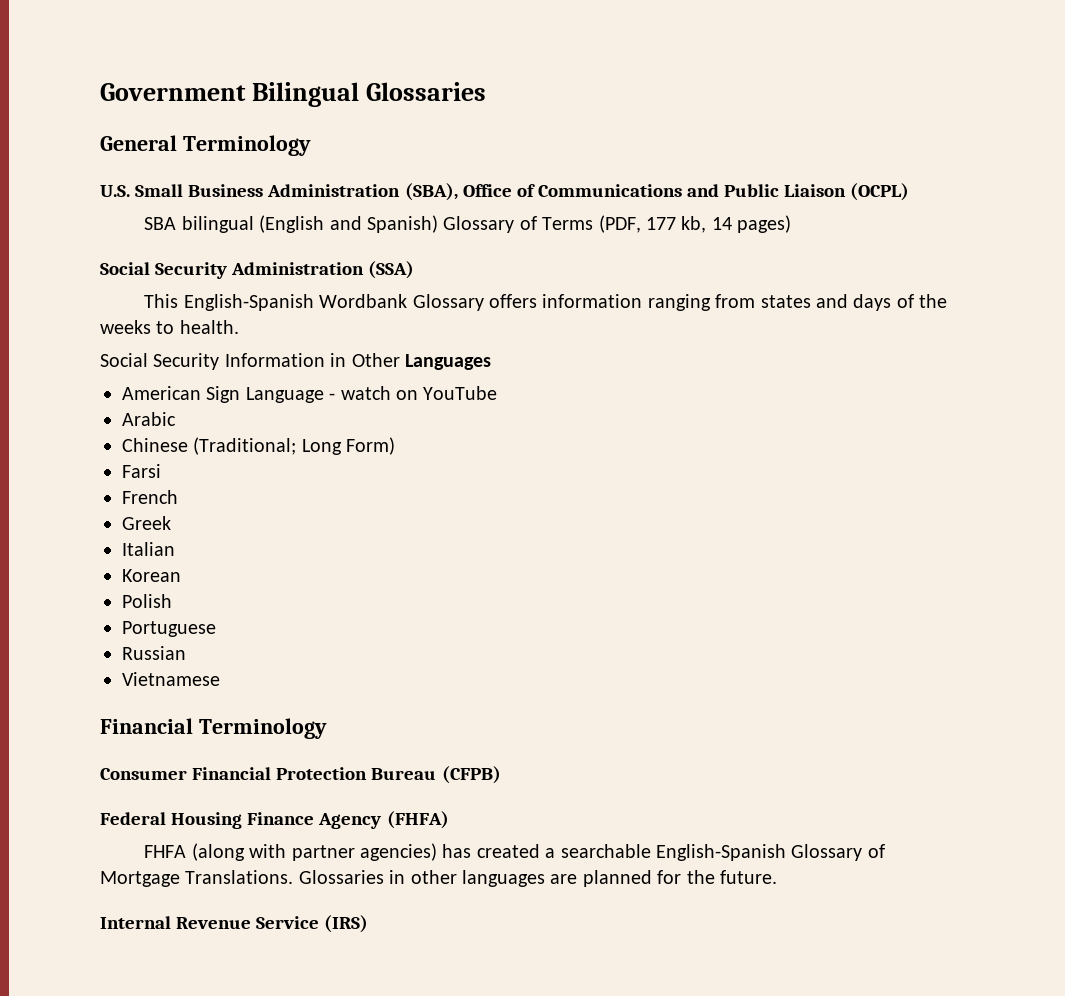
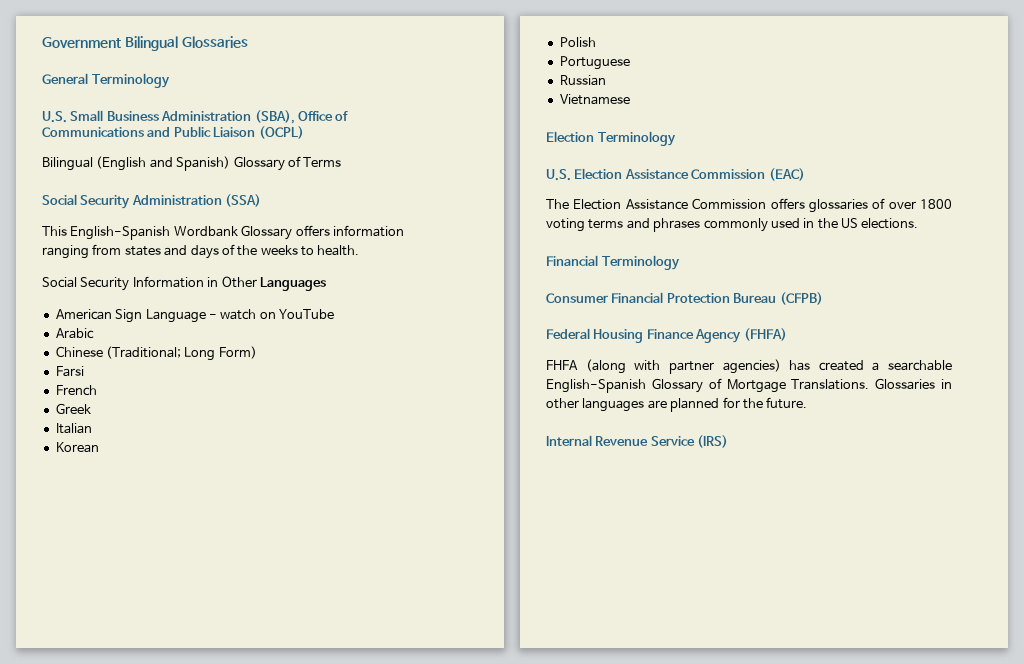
- SBA bilingual (English and Spanish) Glossary of Terms (PDF, 177 kb, 14 pages)
+ Bilingual (English and Spanish) Glossary of Terms
+ Election Terminology
+ U.S. Election Assistance Commission (EAC)
+ The Election Assistance Commission offers glossaries of over 1800 voting terms and phrases commonly used in the US elections.

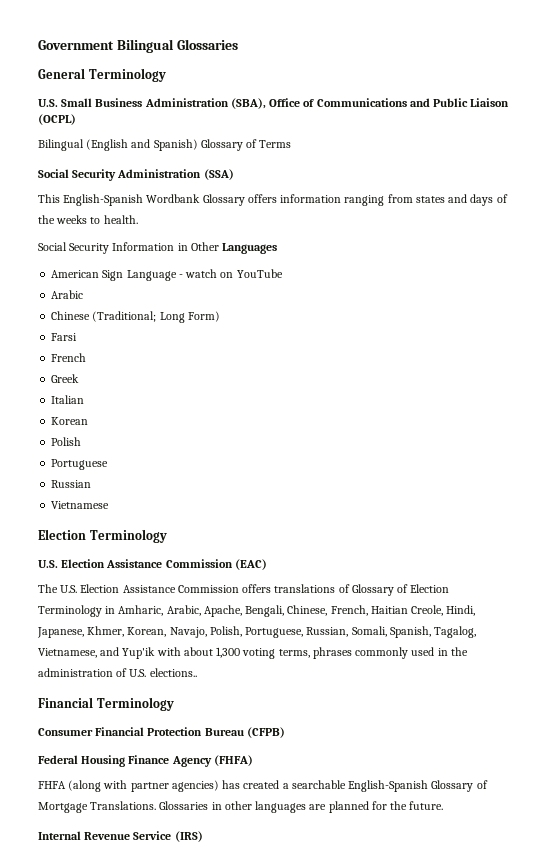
- The Election Assistance Commission offers glossaries of over 1800 voting terms and phrases commonly used in the US elections.
+ The U.S. Election Assistance Commission offers translations of Glossary of Election Terminology in Amharic, Arabic, Apache, Bengali, Chinese, French, Haitian Creole, Hindi, Japanese, Khmer, Korean, Navajo, Polish, Portuguese, Russian, Somali, Spanish, Tagalog, Vietnamese, and Yup'ik with about 1,300 voting terms, phrases commonly used in the administration of U.S. elections..

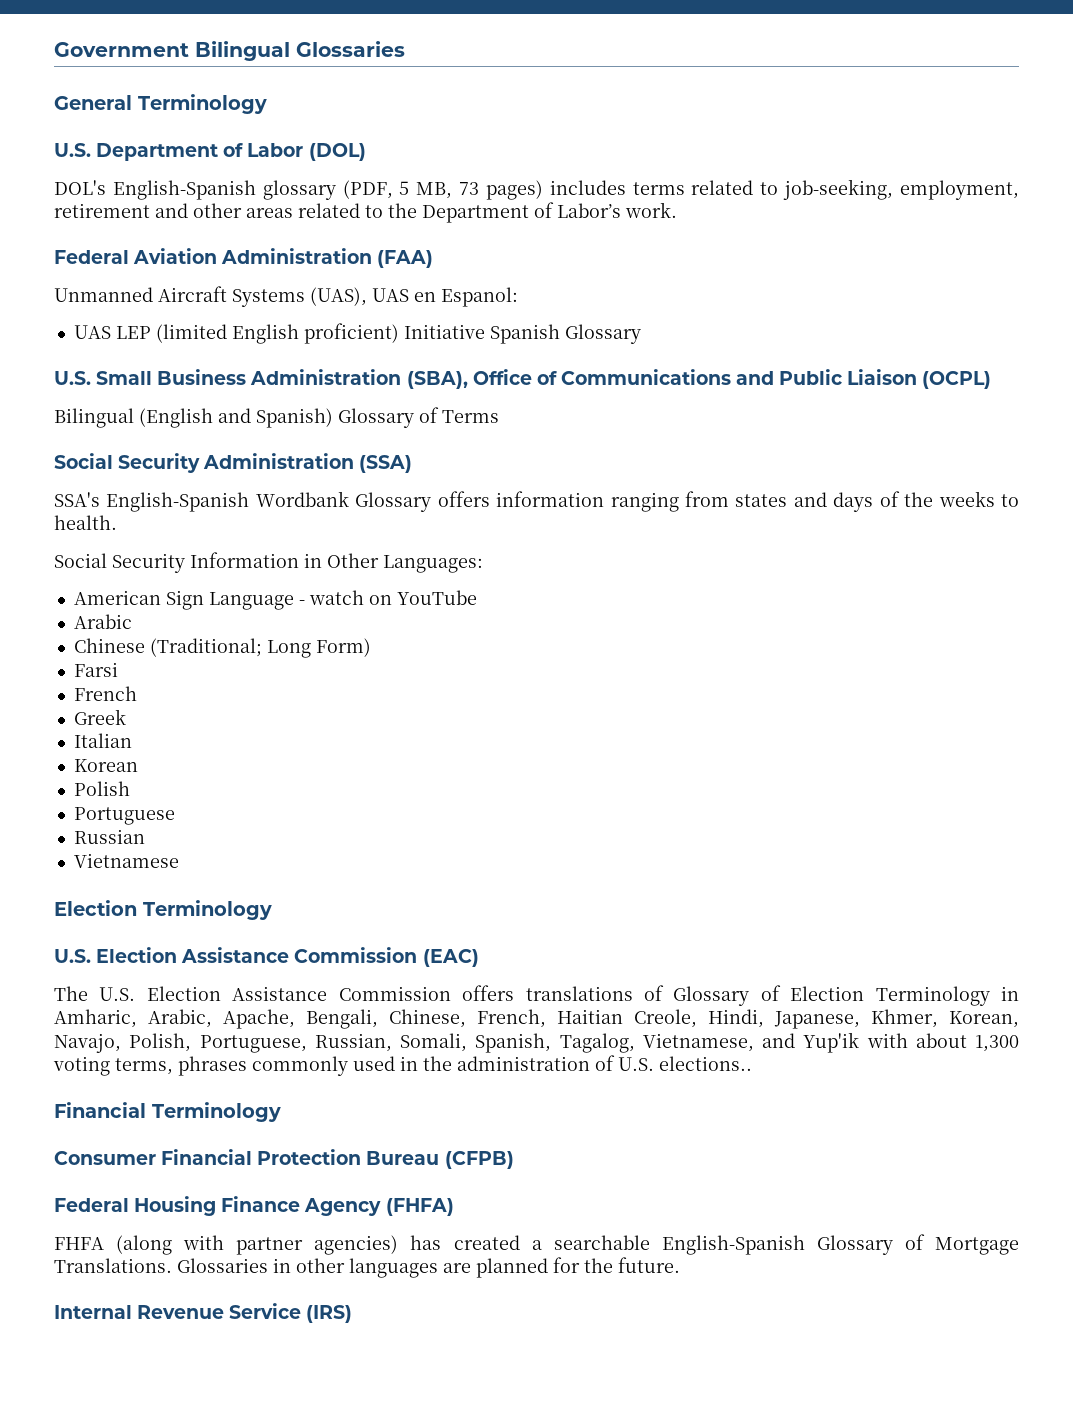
+ U.S. Department of Labor (DOL)
+ DOL's English-Spanish glossary (PDF, 5 MB, 73 pages) includes terms related to job-seeking, employment, retirement and other areas related to the Department of Labor’s work.
+ Federal Aviation Administration (FAA)
+ Unmanned Aircraft Systems (UAS), UAS en Espanol:
+ UAS LEP (limited English proficient) Initiative Spanish Glossary
- This English-Spanish Wordbank Glossary offers information ranging from states and days of the weeks to health.
+ SSA's English-Spanish Wordbank Glossary offers information ranging from states and days of the weeks to health.
- Social Security Information in Other Languages
+ Social Security Information in Other Languages:

